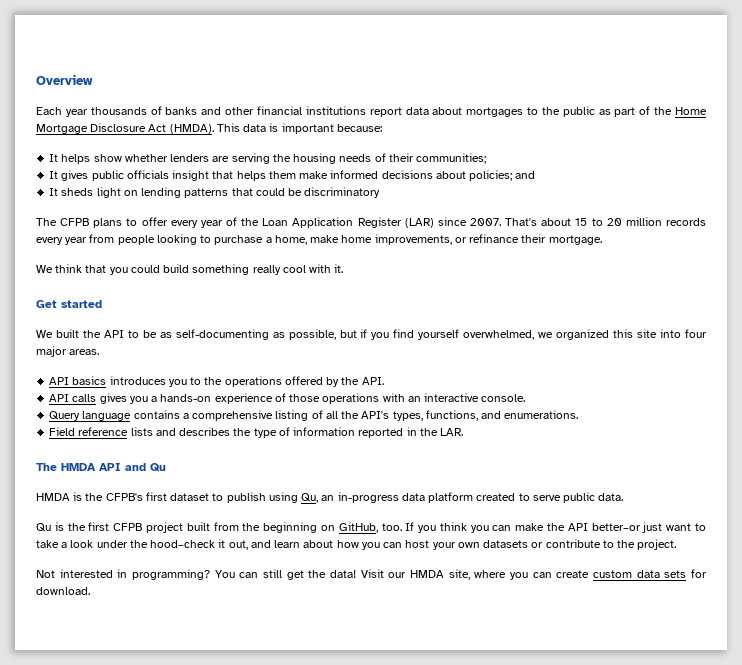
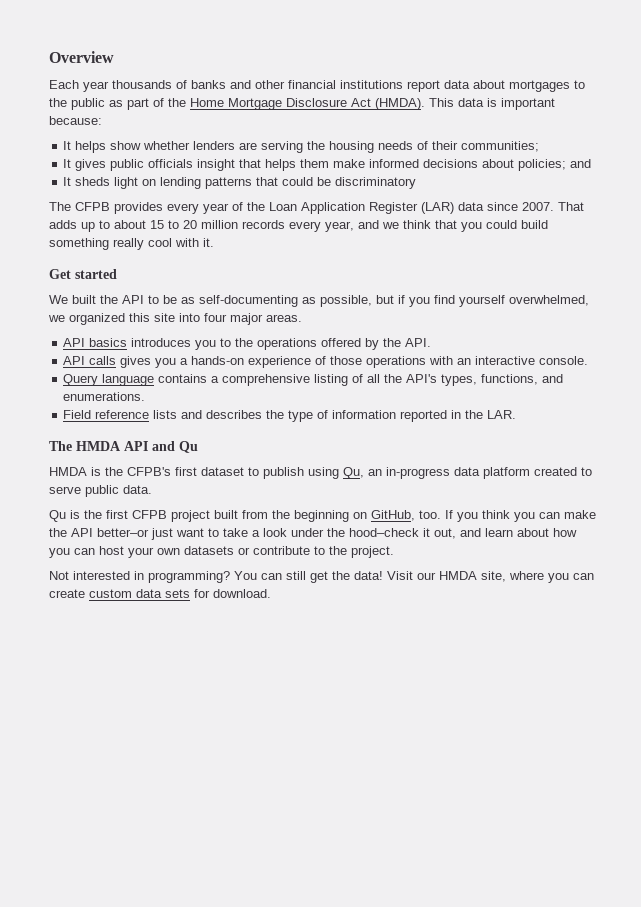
- The CFPB plans to offer every year of the Loan Application Register (LAR) since 2007.
+ The CFPB provides every year of the Loan Application Register (LAR) data since 2007.
- That's about 15 to 20 million records every year from people looking to purchase a home, make home improvements, or refinance their mortgage.
- We think that you could build something really cool with it.
+ That adds up to about 15 to 20 million records every year, and we think that you could build something really cool with it.

